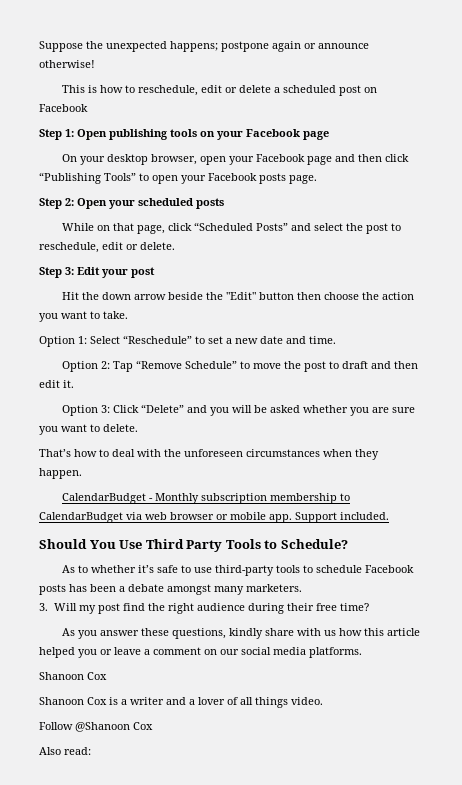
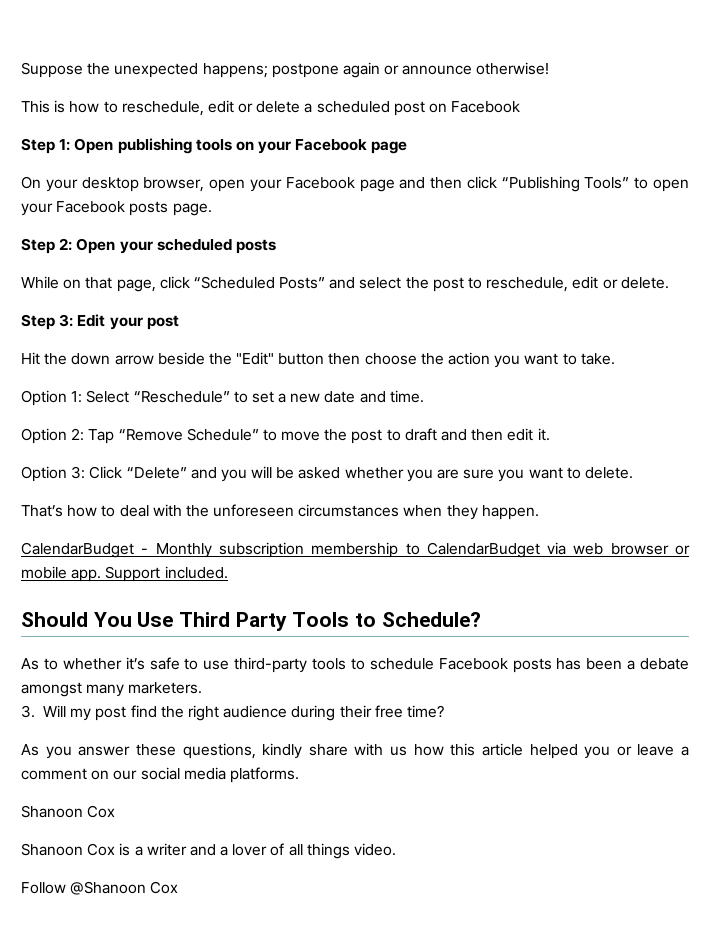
- Also read:

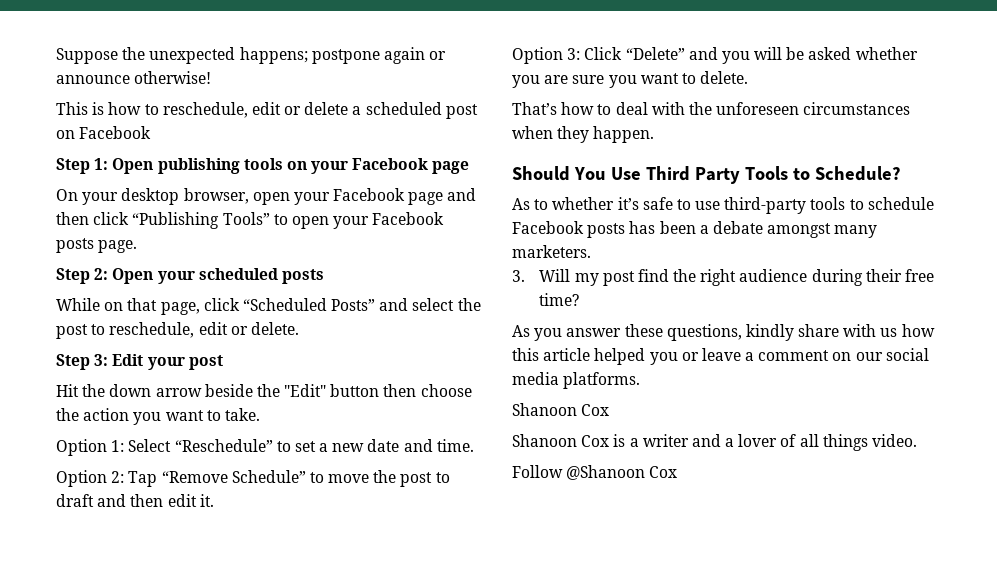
- CalendarBudget - Monthly subscription membership to CalendarBudget via web browser or mobile app. Support included.

